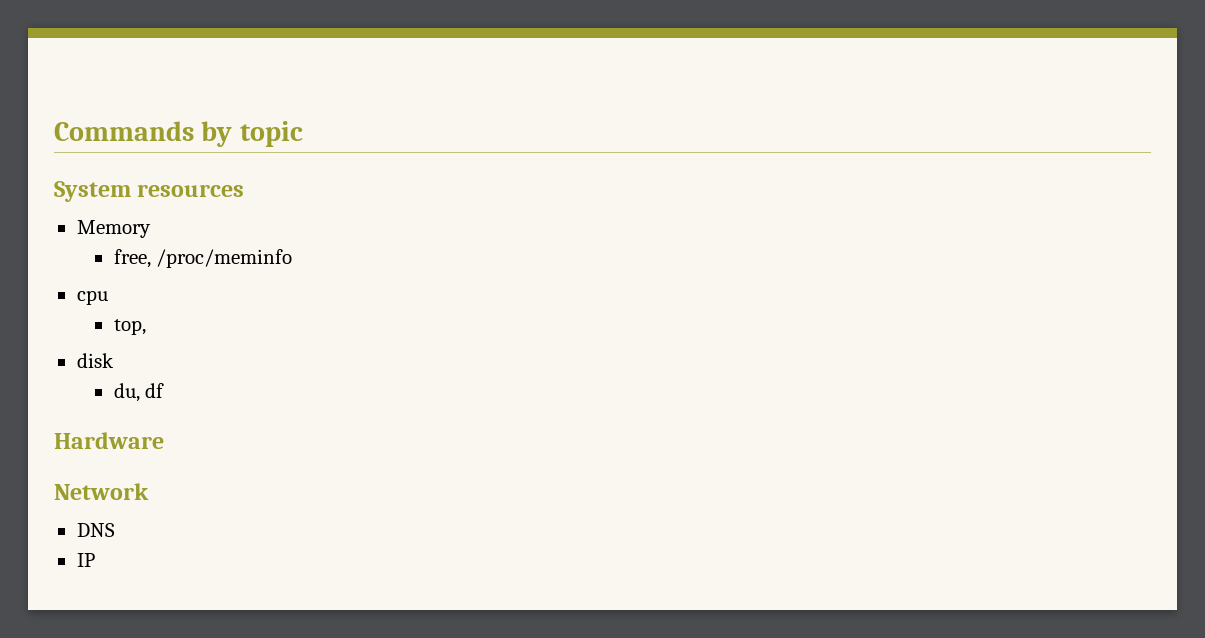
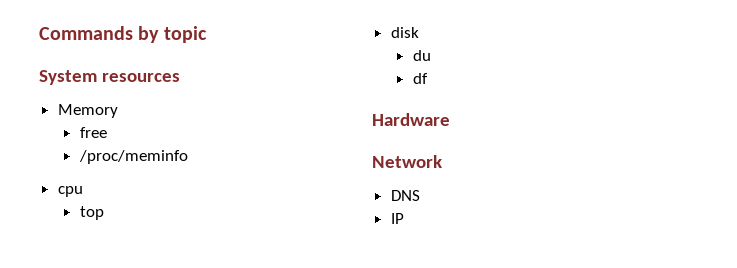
- free, /proc/meminfo
+ free
+ /proc/meminfo
- top,
+ top
- du, df
+ du
+ df

